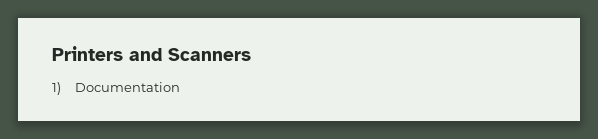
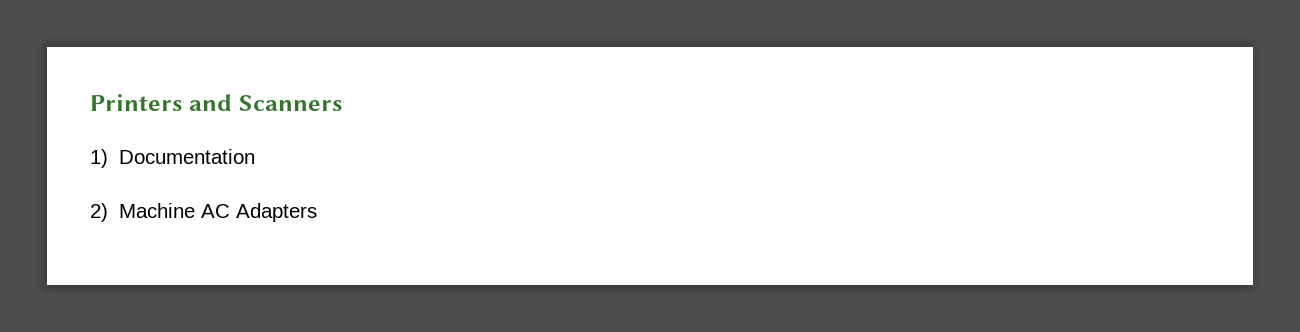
+ 2) Machine AC Adapters

